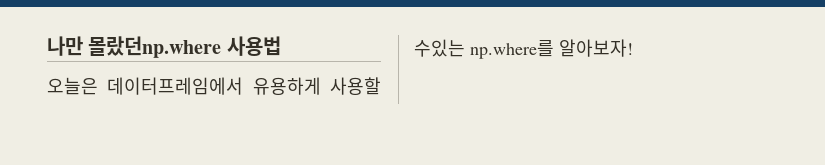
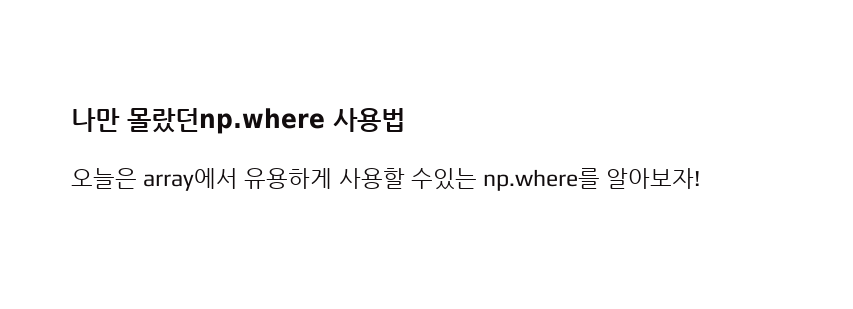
- 오늘은 데이터프레임에서 유용하게 사용할 수있는 np.where를 알아보자!
+ 오늘은 array에서 유용하게 사용할 수있는 np.where를 알아보자!

